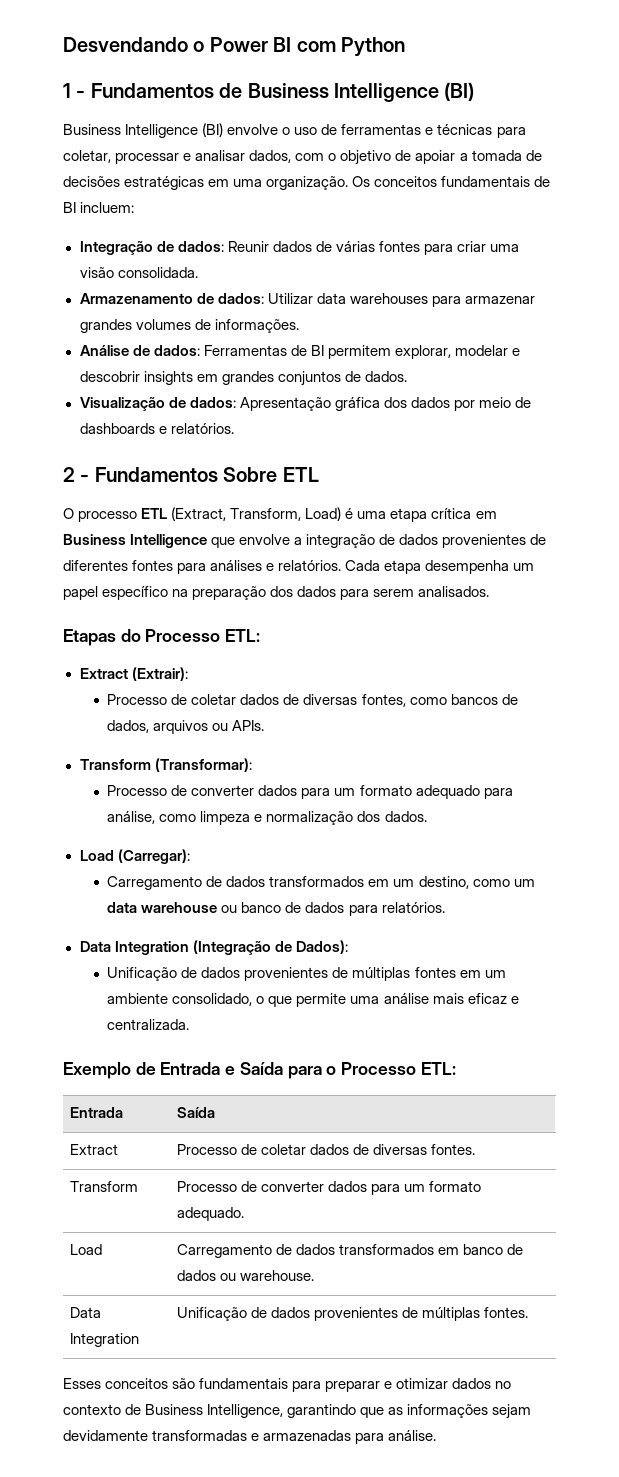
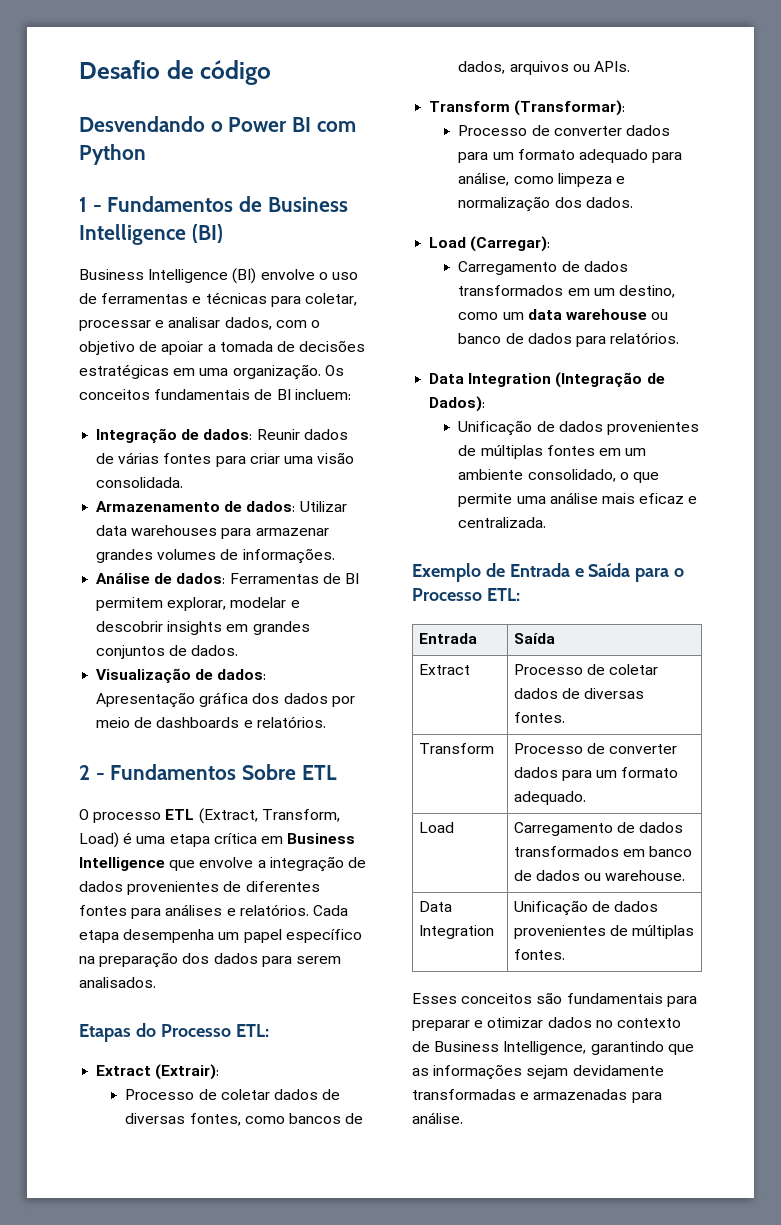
+ Desafio de código

